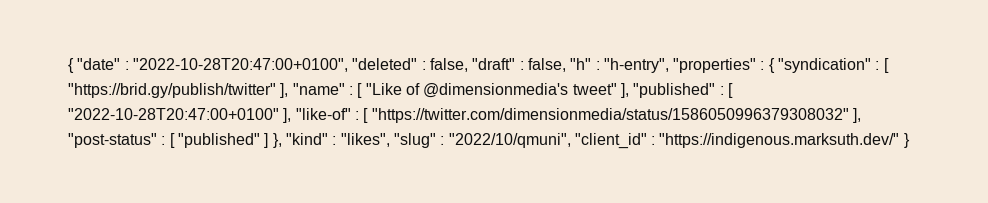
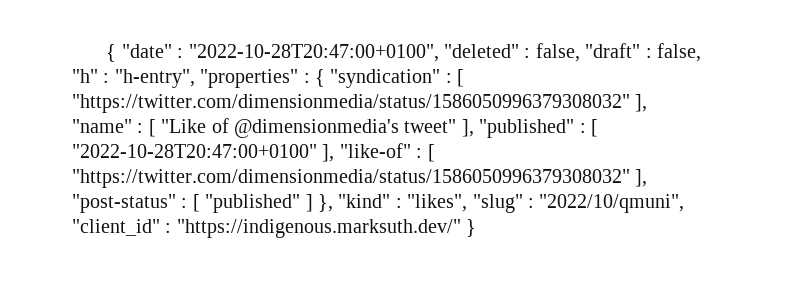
- { "date" : "2022-10-28T20:47:00+0100", "deleted" : false, "draft" : false, "h" : "h-entry", "properties" : { "syndication" : [ "https://brid.gy/publish/twitter" ], "name" : [ "Like of @dimensionmedia's tweet" ], "published" : [ "2022-10-28T20:47:00+0100" ], "like-of" : [ "https://twitter.com/dimensionmedia/status/1586050996379308032" ], "post-status" : [ "published" ] }, "kind" : "likes", "slug" : "2022/10/qmuni", "client_id" : "https://indigenous.marksuth.dev/" }
+ { "date" : "2022-10-28T20:47:00+0100", "deleted" : false, "draft" : false, "h" : "h-entry", "properties" : { "syndication" : [ "https://twitter.com/dimensionmedia/status/1586050996379308032" ], "name" : [ "Like of @dimensionmedia's tweet" ], "published" : [ "2022-10-28T20:47:00+0100" ], "like-of" : [ "https://twitter.com/dimensionmedia/status/1586050996379308032" ], "post-status" : [ "published" ] }, "kind" : "likes", "slug" : "2022/10/qmuni", "client_id" : "https://indigenous.marksuth.dev/" }

